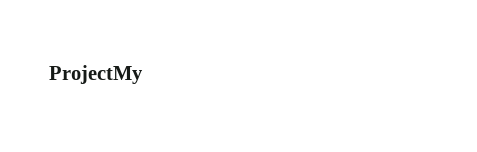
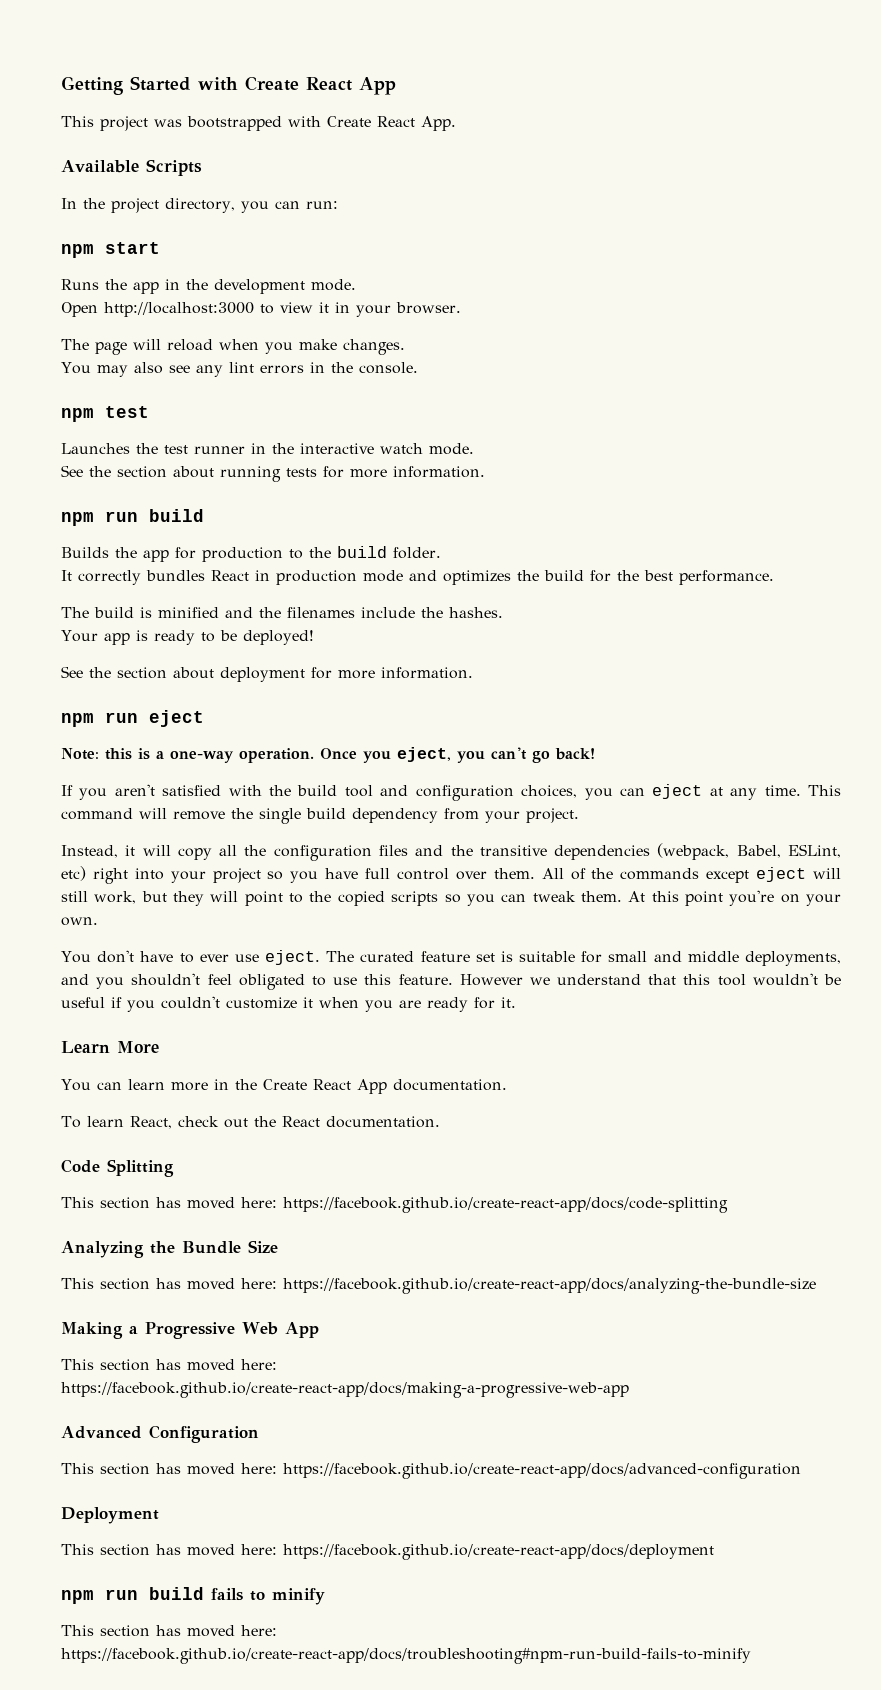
- ProjectMy
+ Getting Started with Create React App
+ This project was bootstrapped with Create React App.
+ Available Scripts
+ In the project directory, you can run:
+ npm start
+ Runs the app in the development mode.
+ Open http://localhost:3000 to view it in your browser.
+ The page will reload when you make changes.
+ You may also see any lint errors in the console.
+ npm test
+ Launches the test runner in the interactive watch mode.
+ See the section about running tests for more information.
+ npm run build
+ Builds the app for production to the build folder.
+ It correctly bundles React in production mode and optimizes the build for the best performance.
+ The build is minified and the filenames include the hashes.
+ Your app is ready to be deployed!
+ See the section about deployment for more information.
+ npm run eject
+ Note: this is a one-way operation. Once you eject, you can't go back!
+ If you aren't satisfied with the build tool and configuration choices, you can eject at any time. This command will remove the single build dependency from your project.
+ Instead, it will copy all the configuration files and the transitive dependencies (webpack, Babel, ESLint, etc) right into your project so you have full control over them. All of the commands except eject will still work, but they will point to the copied scripts so you can tweak them. At this point you're on your own.
+ You don't have to ever use eject. The curated feature set is suitable for small and middle deployments, and you shouldn't feel obligated to use this feature. However we understand that this tool wouldn't be useful if you couldn't customize it when you are ready for it.
+ Learn More
+ You can learn more in the Create React App documentation.
+ To learn React, check out the React documentation.
+ Code Splitting
+ This section has moved here: https://facebook.github.io/create-react-app/docs/code-splitting
+ Analyzing the Bundle Size
+ This section has moved here: https://facebook.github.io/create-react-app/docs/analyzing-the-bundle-size
+ Making a Progressive Web App
+ This section has moved here: https://facebook.github.io/create-react-app/docs/making-a-progressive-web-app
+ Advanced Configuration
+ This section has moved here: https://facebook.github.io/create-react-app/docs/advanced-configuration
+ Deployment
+ This section has moved here: https://facebook.github.io/create-react-app/docs/deployment
+ npm run build fails to minify
+ This section has moved here: https://facebook.github.io/create-react-app/docs/troubleshooting#npm-run-build-fails-to-minify

